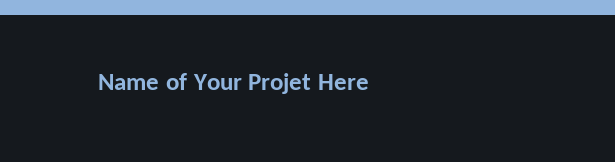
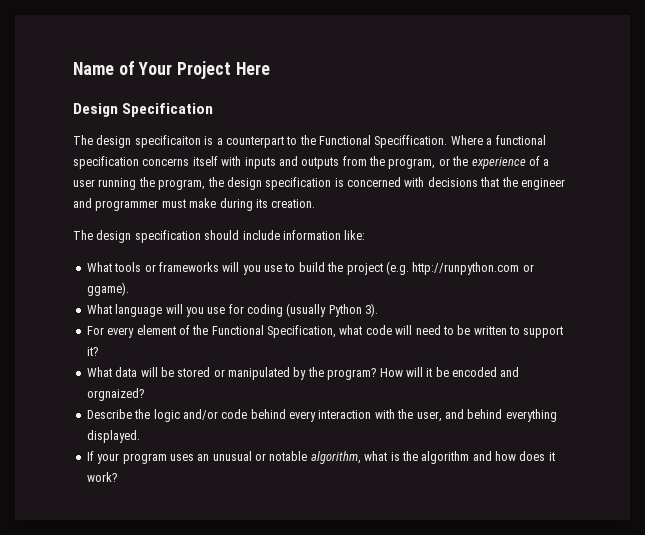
- Name of Your Projet Here
+ Name of Your Project Here
+ Design Specification
+ The design specificaiton is a counterpart to the Functional Speciffication. Where a functional specification concerns itself with inputs and outputs from the program, or the experience of a user running the program, the design specification is concerned with decisions that the engineer and programmer must make during its creation.
+ The design specification should include information like:
+ What tools or frameworks will you use to build the project (e.g. http://runpython.com or ggame).
+ What language will you use for coding (usually Python 3).
+ For every element of the Functional Specification, what code will need to be written to support it?
+ What data will be stored or manipulated by the program? How will it be encoded and orgnaized?
+ Describe the logic and/or code behind every interaction with the user, and behind everything displayed.
+ If your program uses an unusual or notable algorithm, what is the algorithm and how does it work?

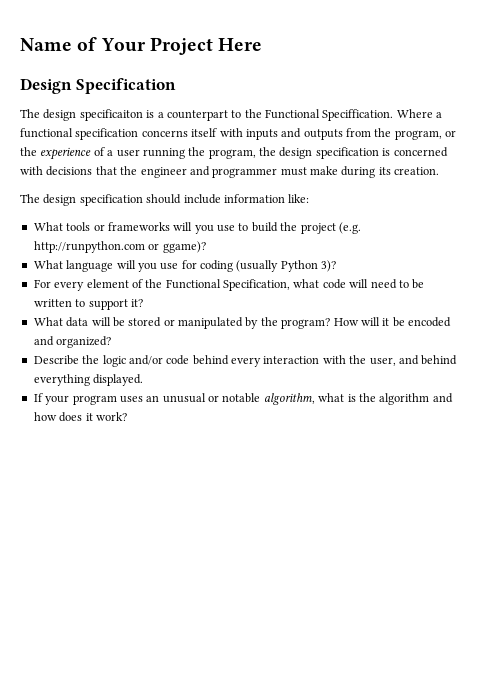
- What tools or frameworks will you use to build the project (e.g. http://runpython.com or ggame).
+ What tools or frameworks will you use to build the project (e.g. http://runpython.com or ggame)?
- What language will you use for coding (usually Python 3).
+ What language will you use for coding (usually Python 3)?
- How will it be encoded and orgnaized?
+ How will it be encoded and organized?

